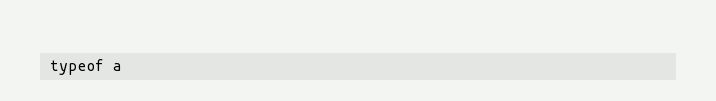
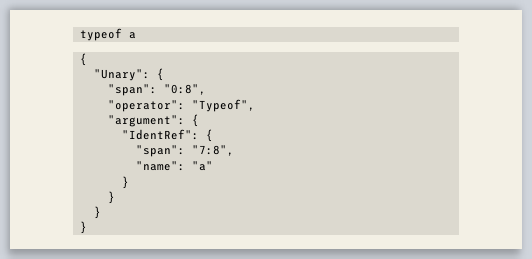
  typeof a
+ {
+ "Unary": {
+ "span": "0:8",
+ "operator": "Typeof",
+ "argument": {
+ "IdentRef": {
+ "span": "7:8",
+ "name": "a"
+ }
+ }
+ }
+ }

